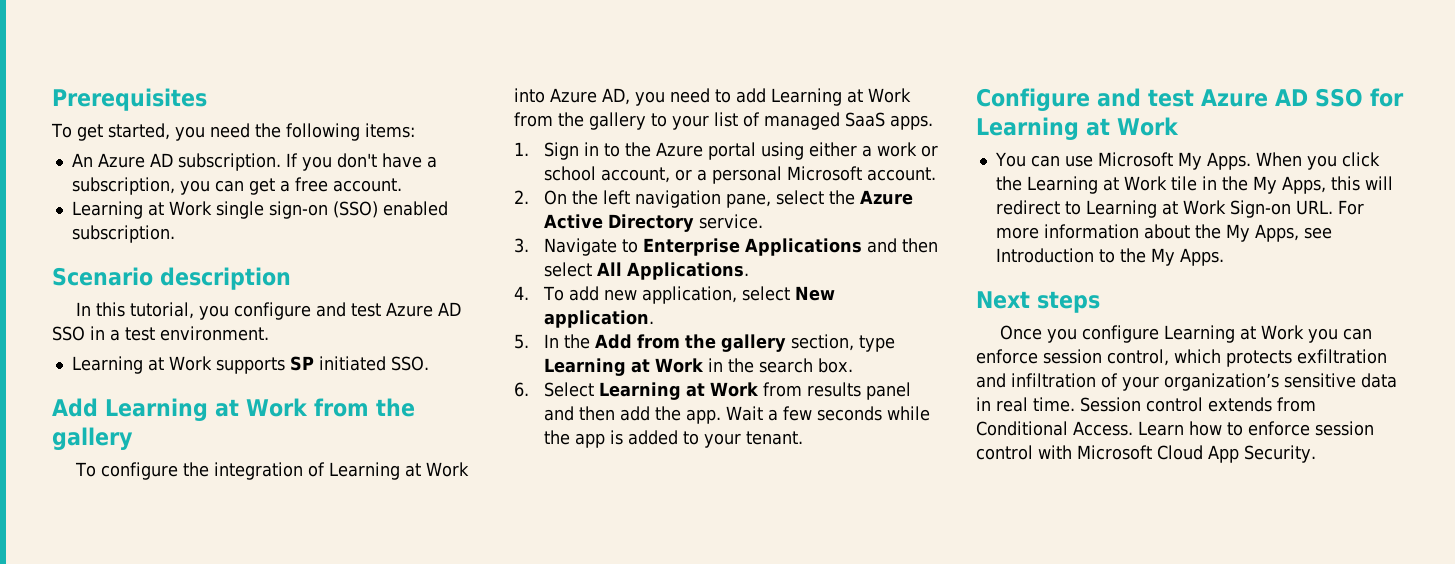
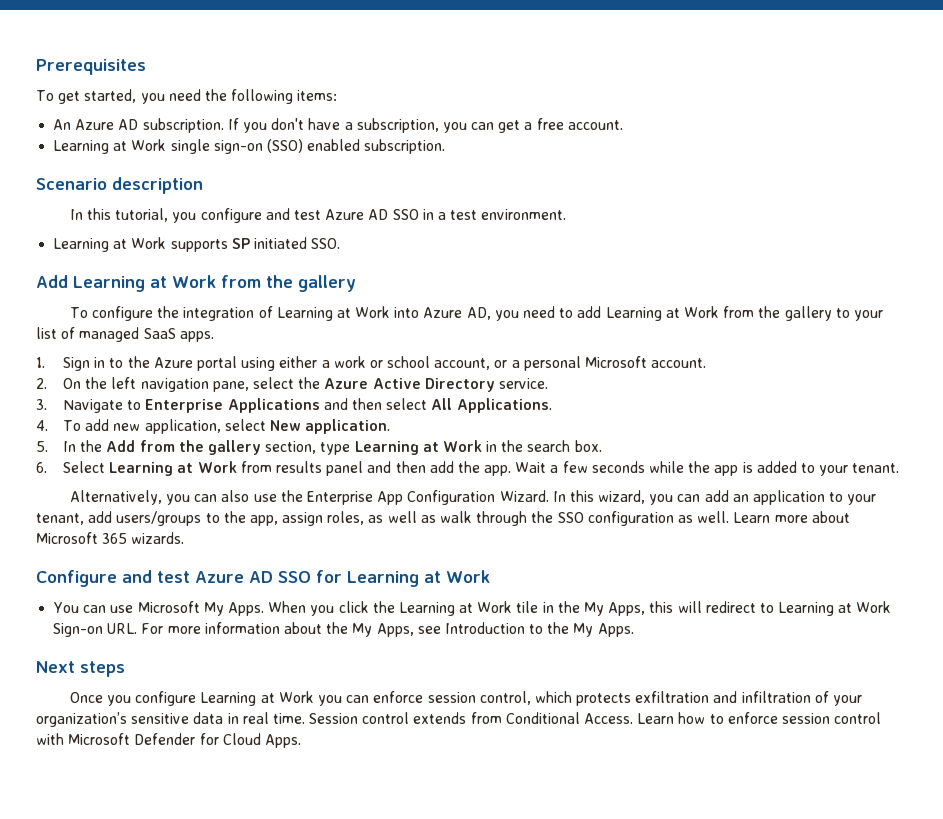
+ Alternatively, you can also use the Enterprise App Configuration Wizard. In this wizard, you can add an application to your tenant, add users/groups to the app, assign roles, as well as walk through the SSO configuration as well. Learn more about Microsoft 365 wizards.
- Learn how to enforce session control with Microsoft Cloud App Security.
+ Learn how to enforce session control with Microsoft Defender for Cloud Apps.

